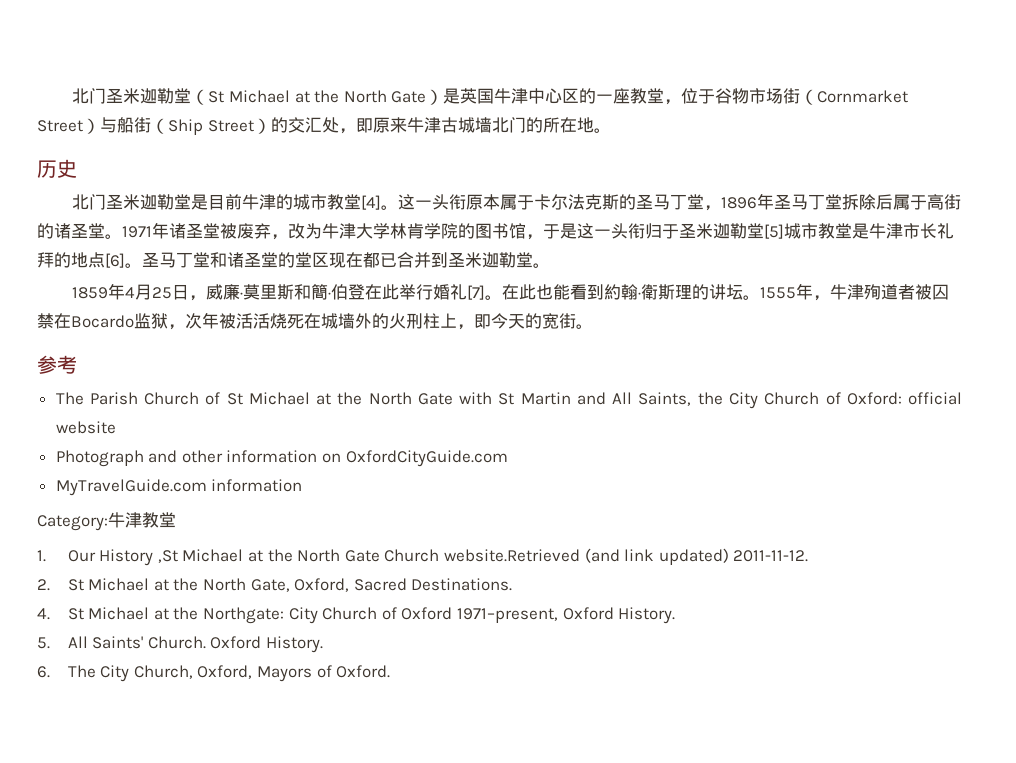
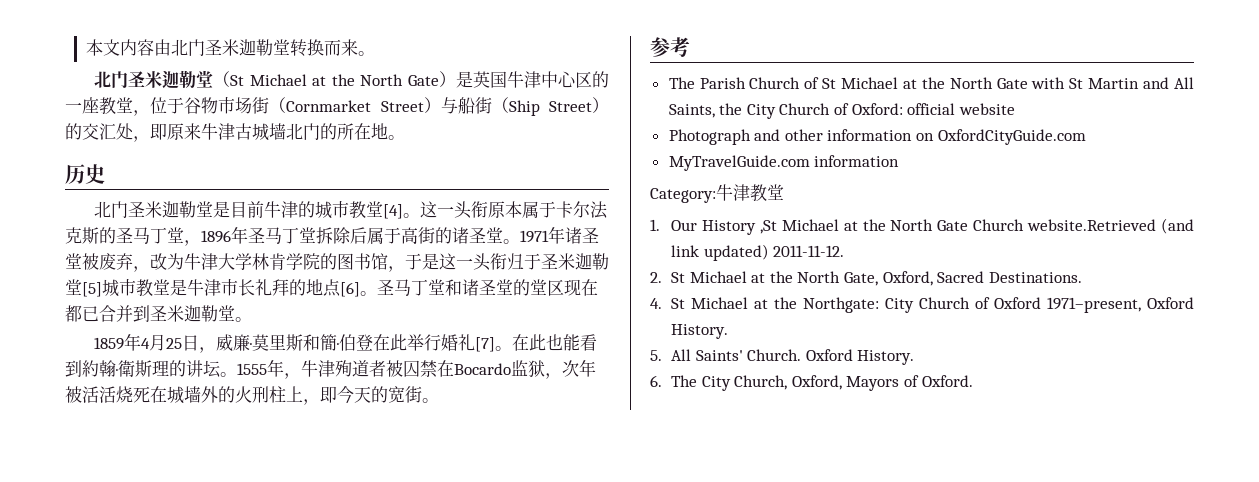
+ 本文内容由北门圣米迦勒堂转换而来。

